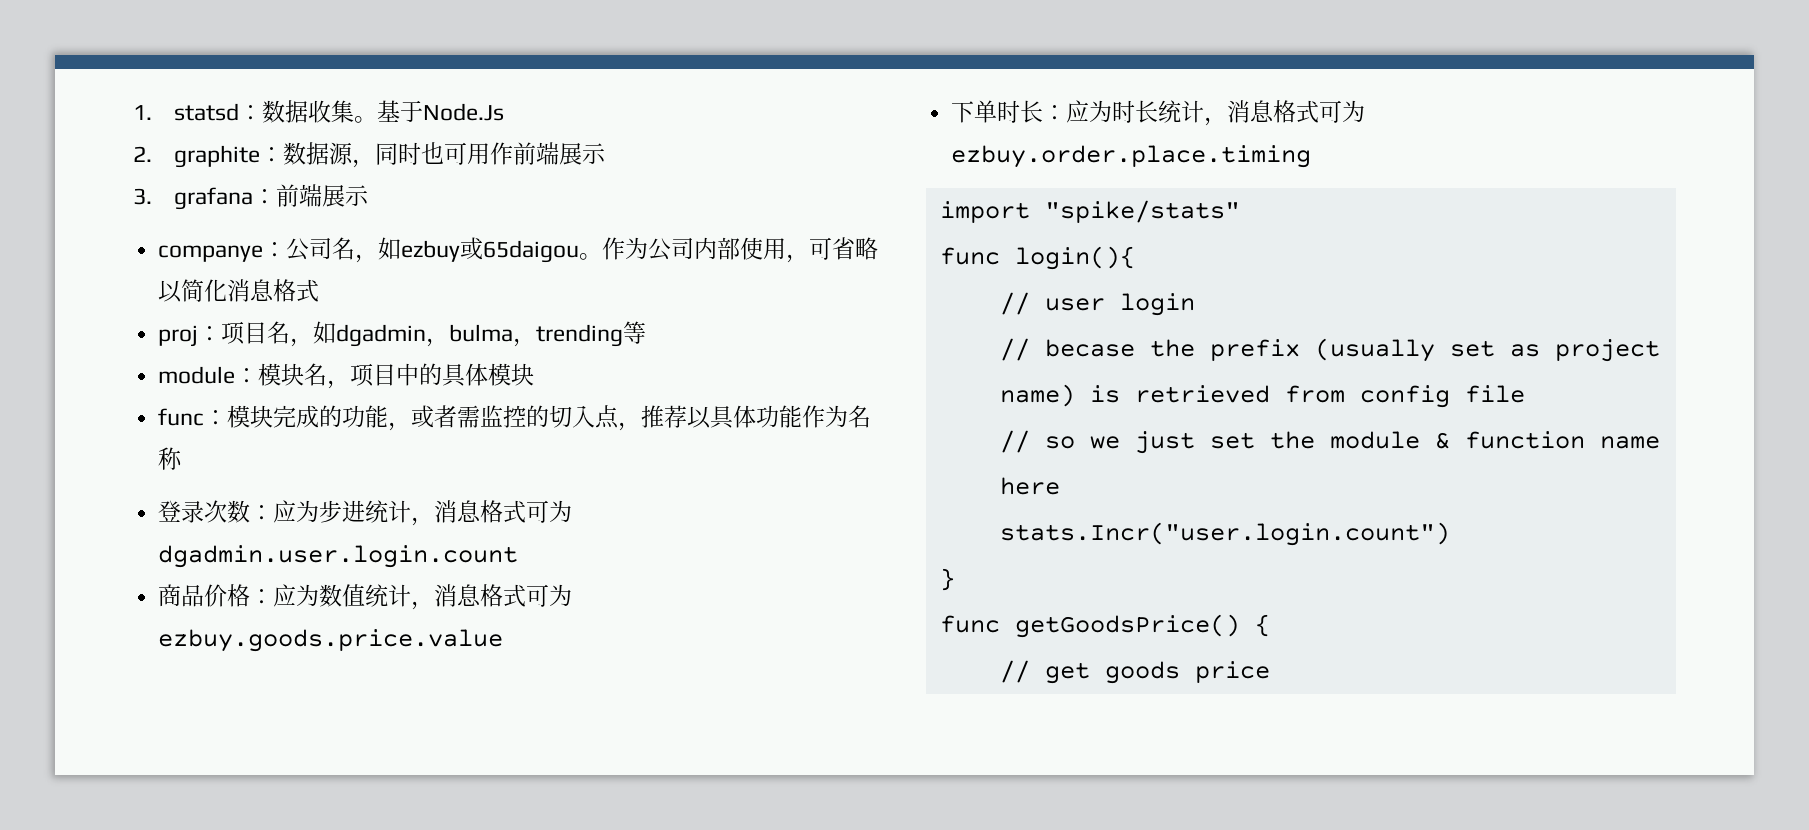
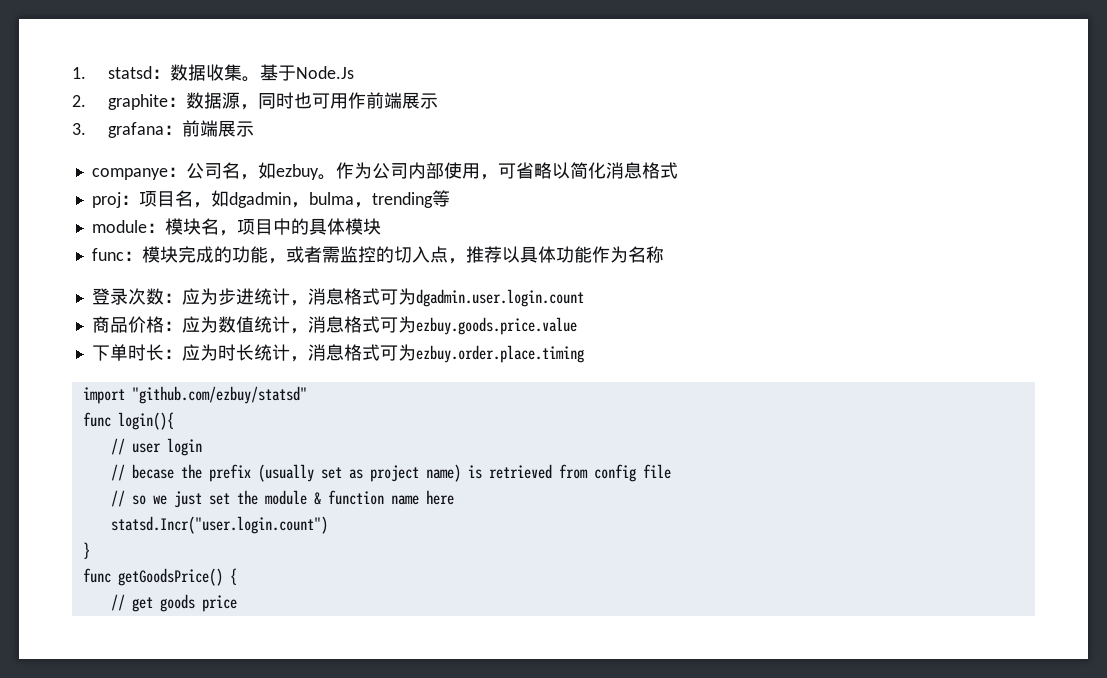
- companye：公司名，如ezbuy或65daigou。
+ companye：公司名，如ezbuy。
- import "spike/stats"
+ import "github.com/ezbuy/statsd"
- stats.Incr("user.login.count")
+ statsd.Incr("user.login.count")

